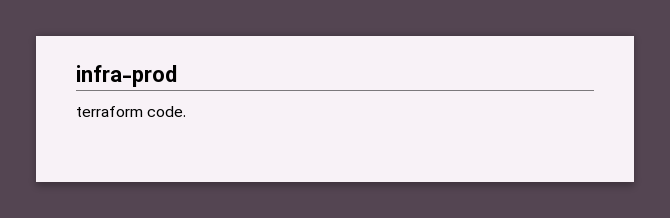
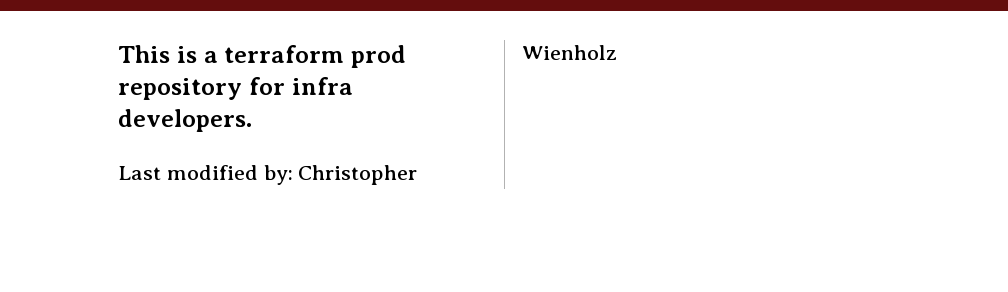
- infra-prod
- terraform code.
+ This is a terraform prod repository for infra developers.
+ Last modified by: Christopher Wienholz

